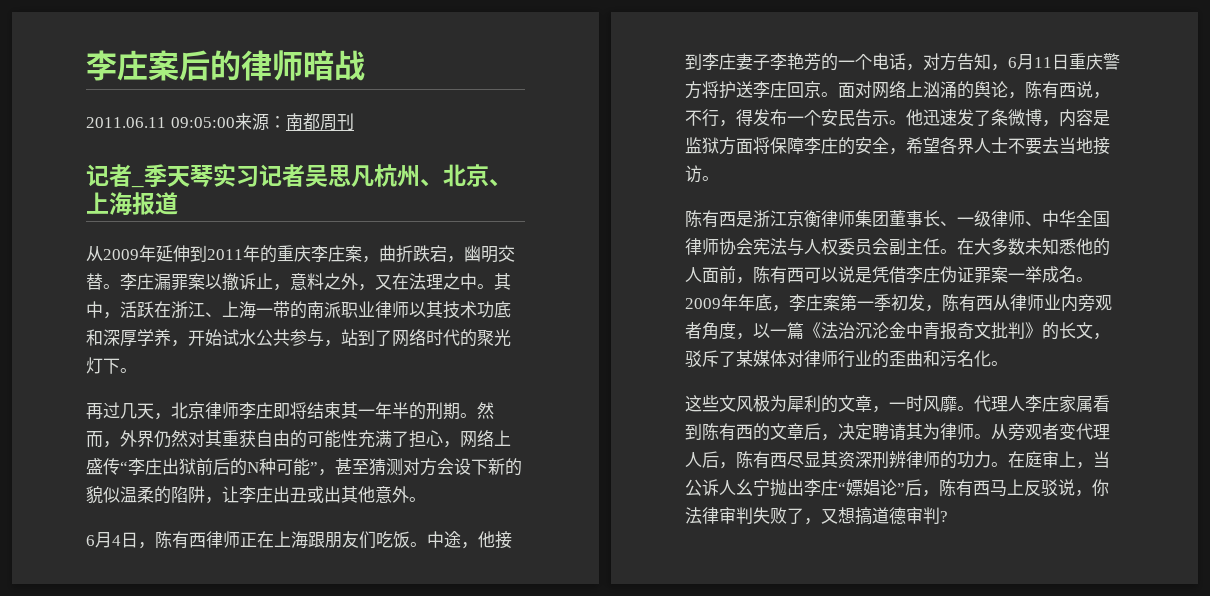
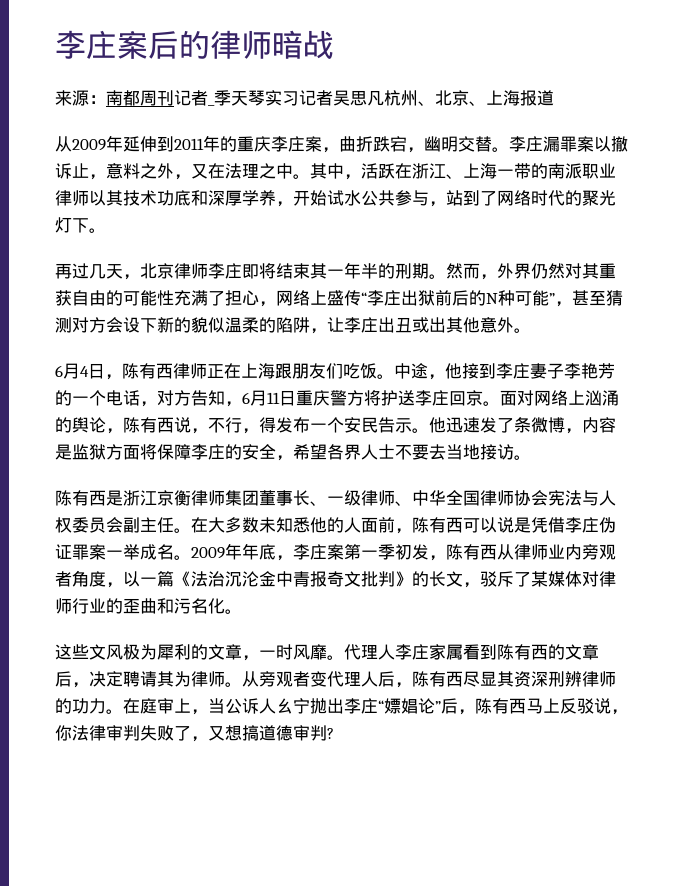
- 2011.06.11 09:05:00来源：南都周刊
- 记者_季天琴实习记者吴思凡杭州、北京、上海报道
+ 来源：南都周刊记者_季天琴实习记者吴思凡杭州、北京、上海报道

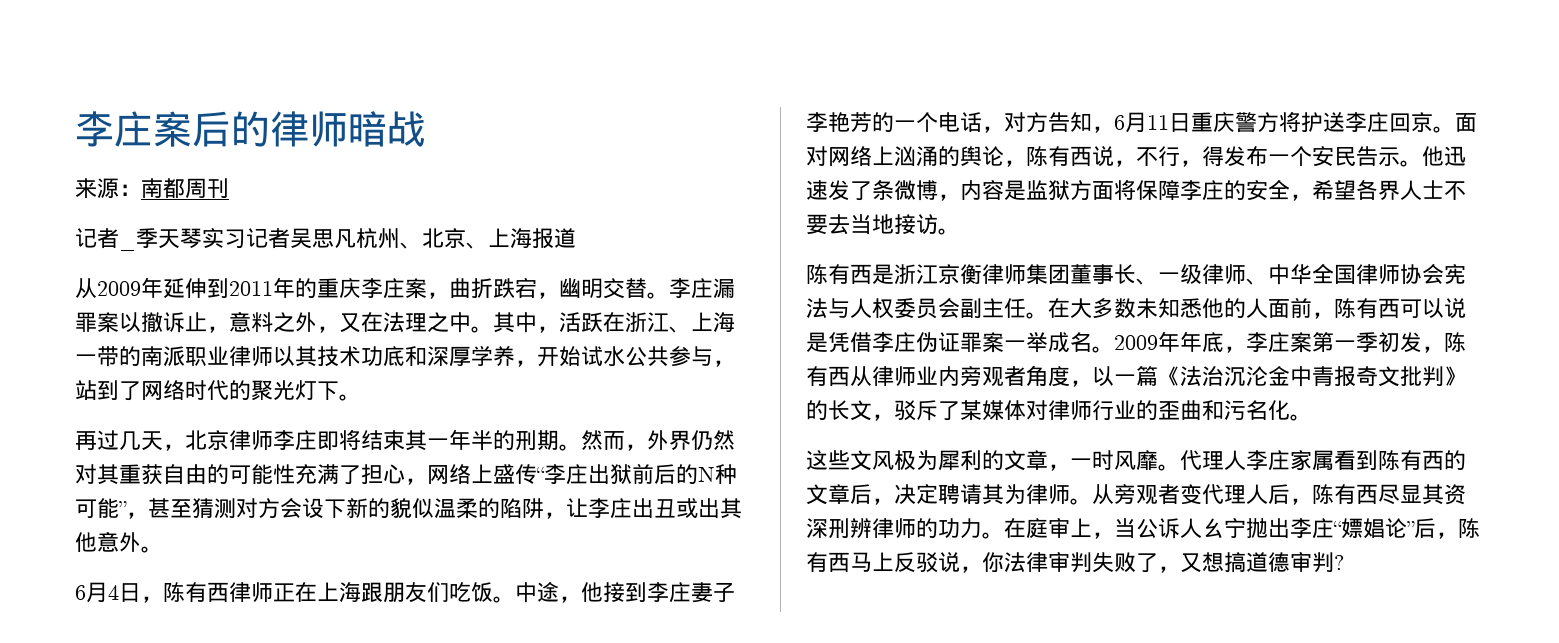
- 来源：南都周刊记者_季天琴实习记者吴思凡杭州、北京、上海报道
+ 来源：南都周刊
+ 记者_季天琴实习记者吴思凡杭州、北京、上海报道

